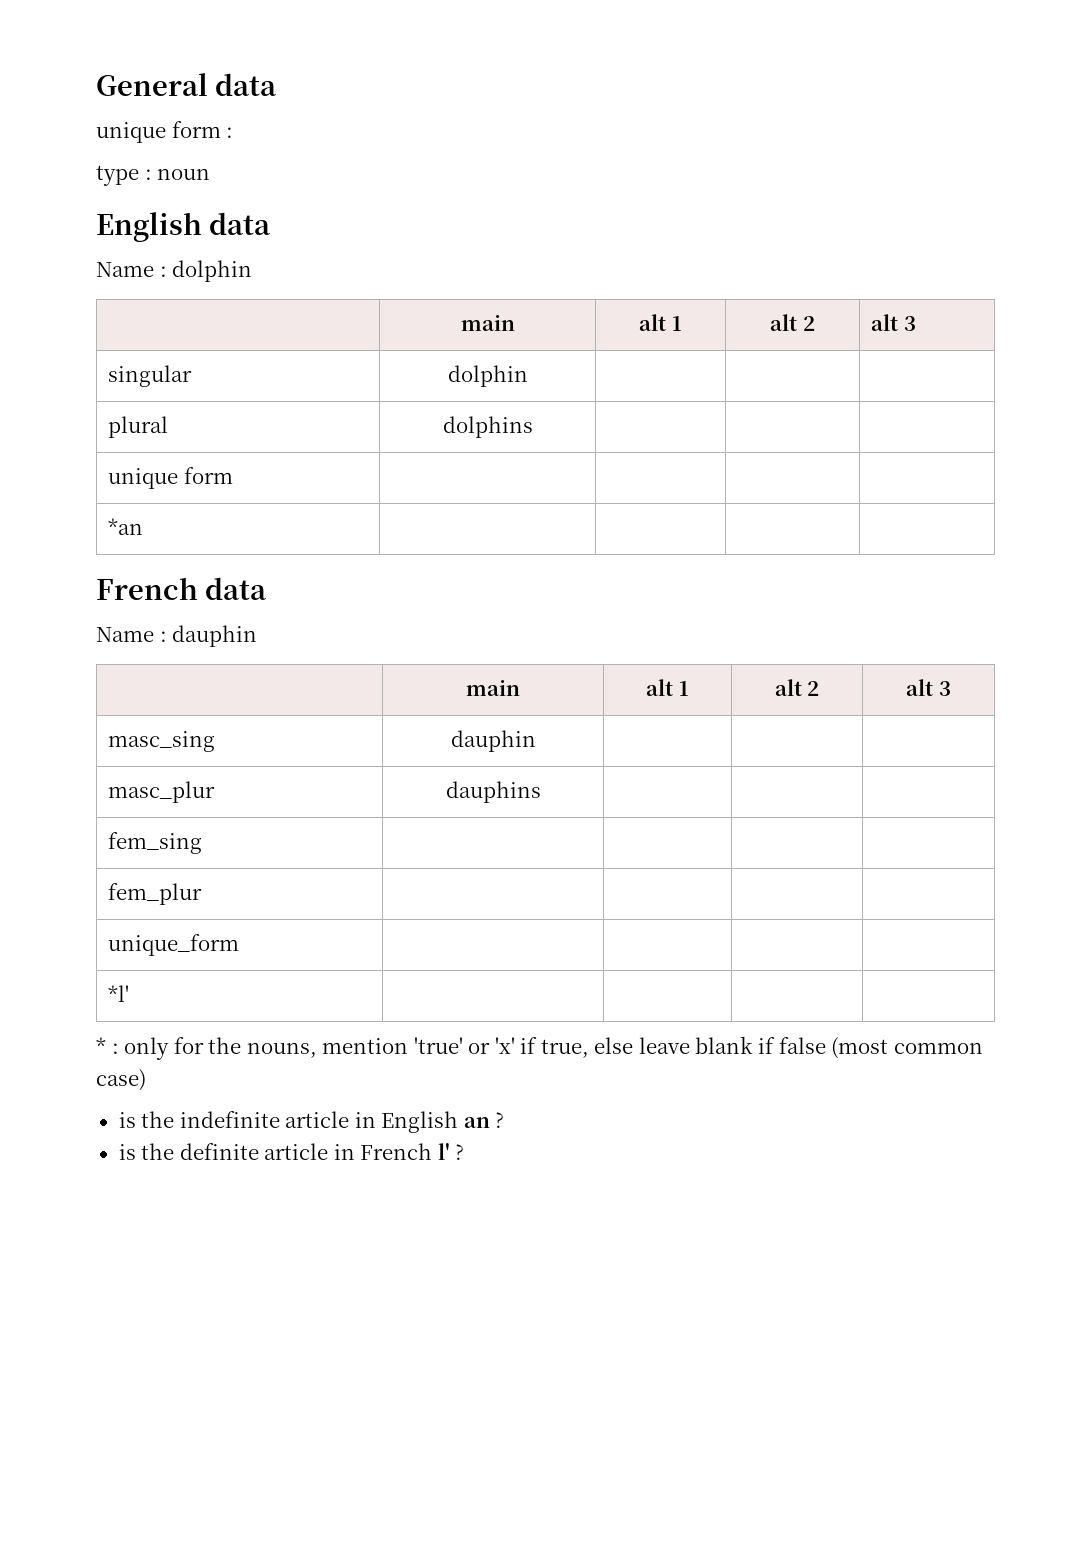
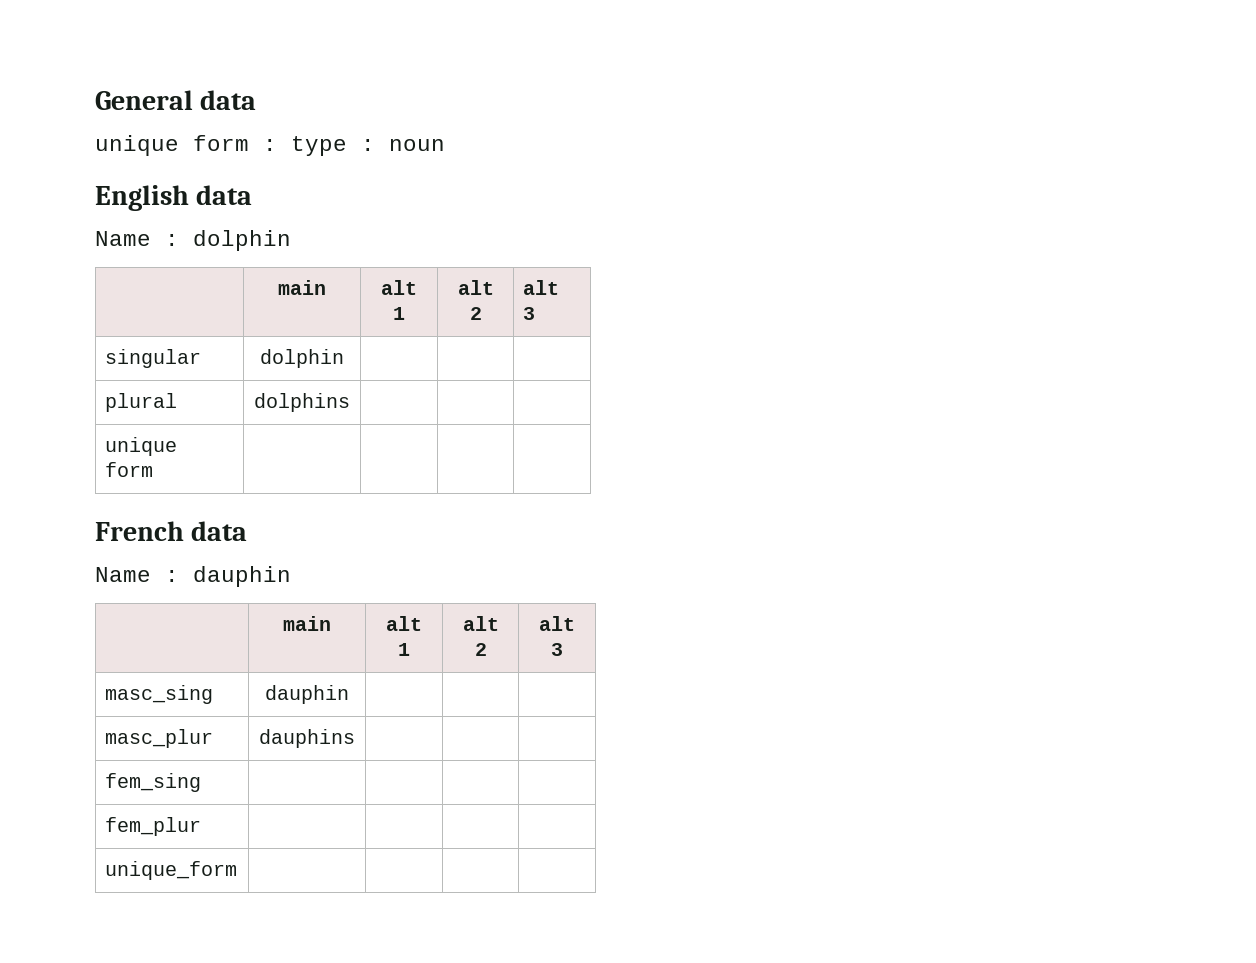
- unique form :
- type : noun
+ unique form : type : noun
- *an | | | |
- *l' | | | |
- * : only for the nouns, mention 'true' or 'x' if true, else leave blank if false (most common case)
- is the indefinite article in English an ?
- is the definite article in French l' ?

